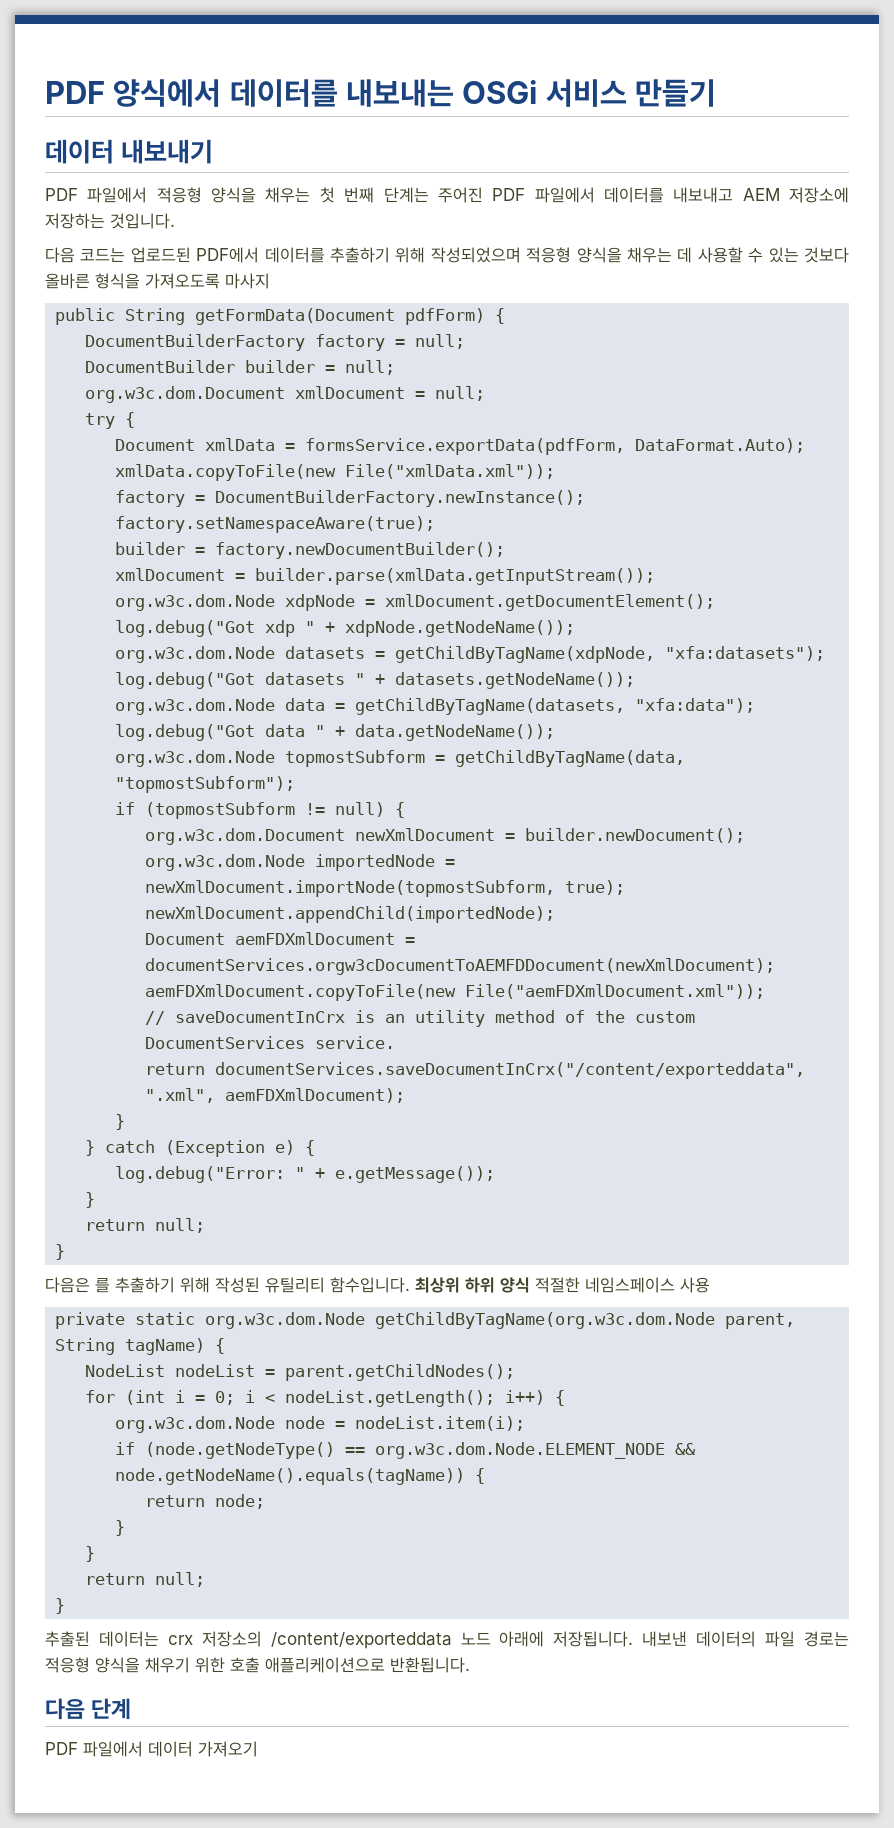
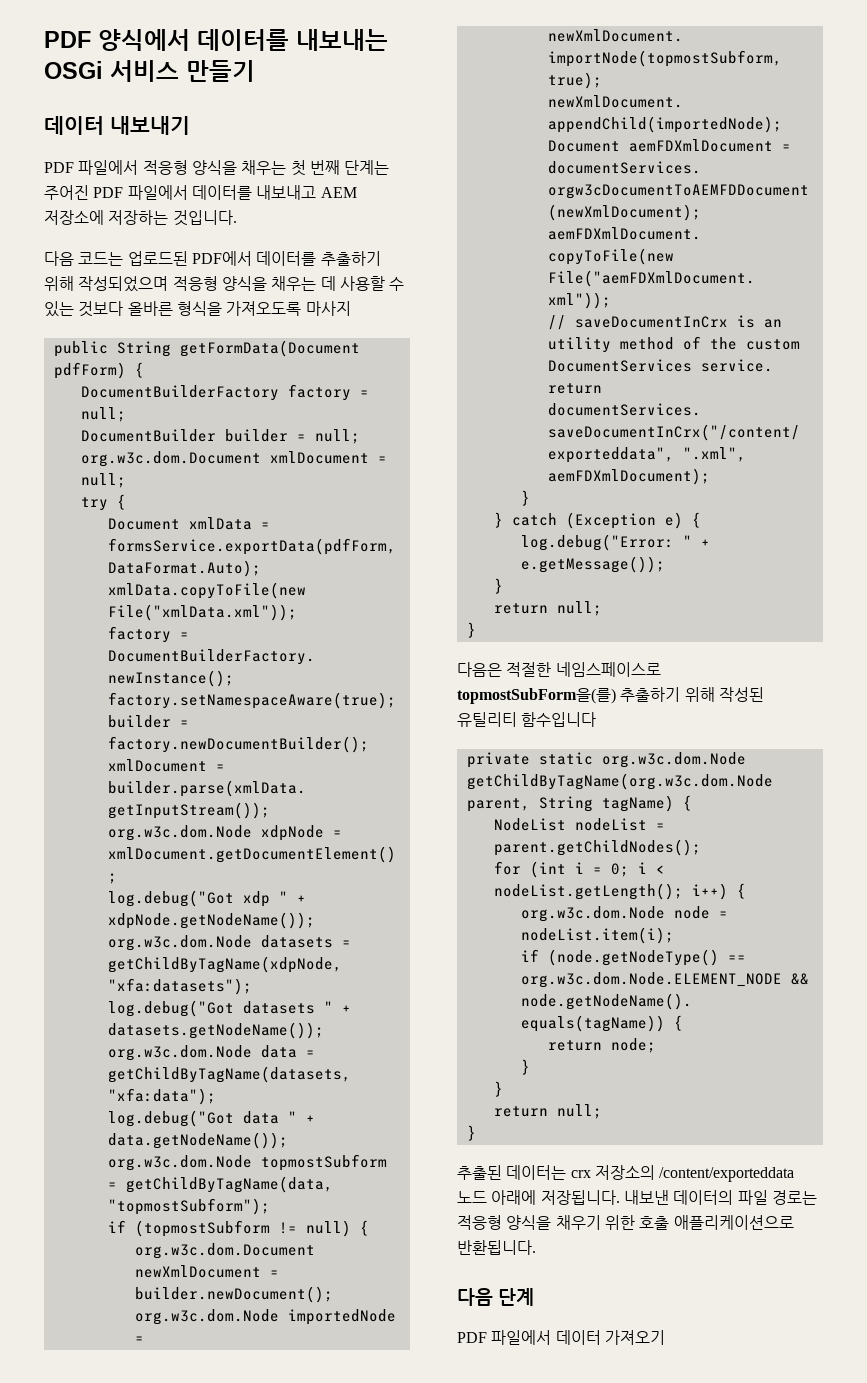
- 다음은 를 추출하기 위해 작성된 유틸리티 함수입니다. 최상위 하위 양식 적절한 네임스페이스 사용
+ 다음은 적절한 네임스페이스로 topmostSubForm을(를) 추출하기 위해 작성된 유틸리티 함수입니다

